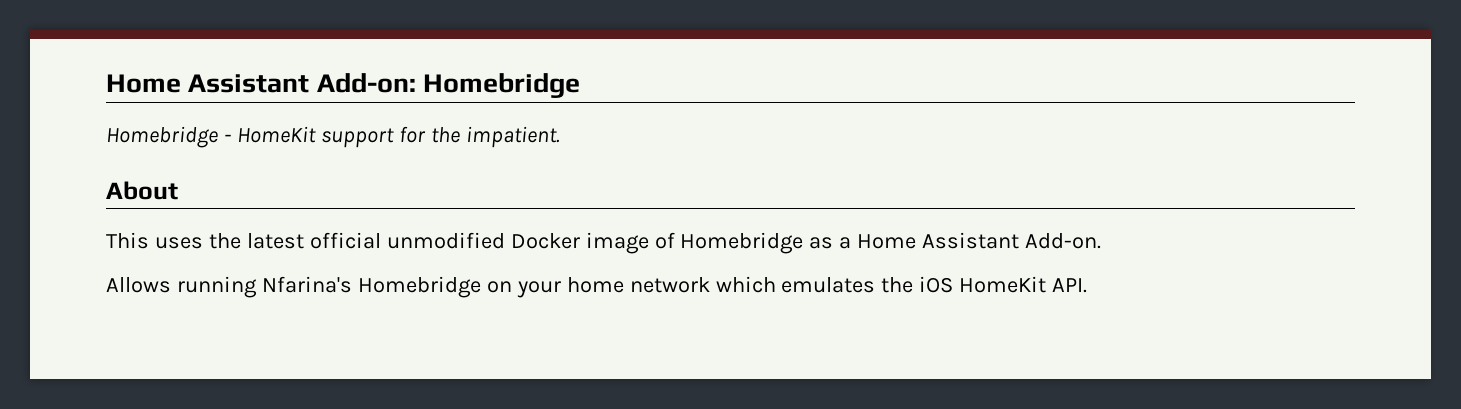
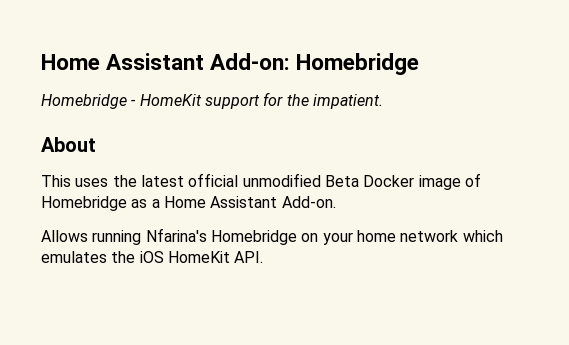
- This uses the latest official unmodified Docker image of Homebridge as a Home Assistant Add-on.
+ This uses the latest official unmodified Beta Docker image of Homebridge as a Home Assistant Add-on.

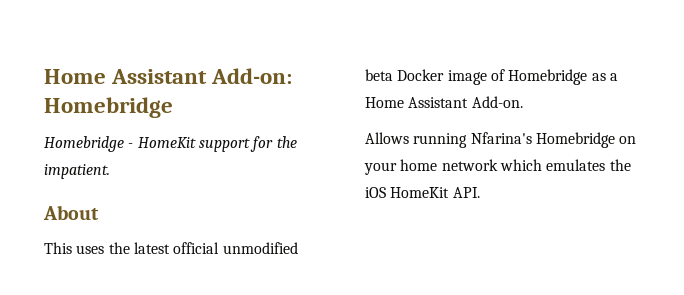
- This uses the latest official unmodified Beta Docker image of Homebridge as a Home Assistant Add-on.
+ This uses the latest official unmodified beta Docker image of Homebridge as a Home Assistant Add-on.

